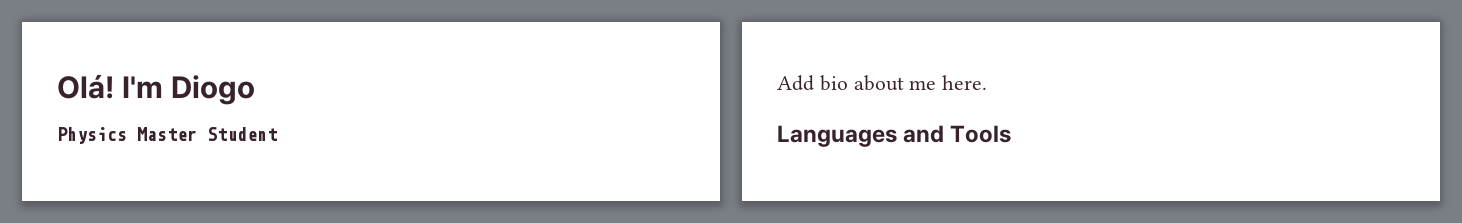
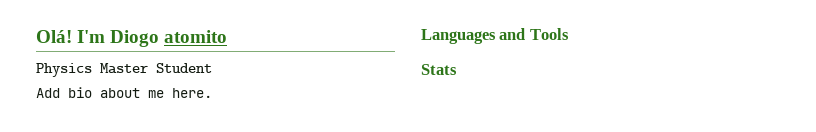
- I'm Diogo
+ I'm Diogo atomito
+ Stats

